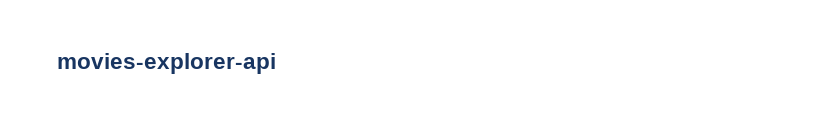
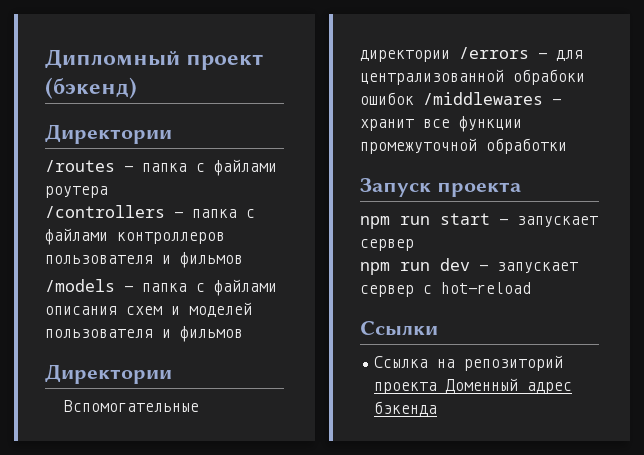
- movies-explorer-api
+ Дипломный проект (бэкенд)
+ Директории
+ /routes — папка с файлами роутера
+ /controllers — папка с файлами контроллеров пользователя и фильмов
+ /models — папка с файлами описания схем и моделей пользователя и фильмов
+ Директории
+ Вспомогательные директории /errors - для централизованной обрабоки ошибок /middlewares - хранит все функции промежуточной обработки
+ Запуск проекта
+ npm run start — запускает сервер
+ npm run dev — запускает сервер с hot-reload
+ Ссылки
+ Ссылка на репозиторий проекта Доменный адрес бэкенда

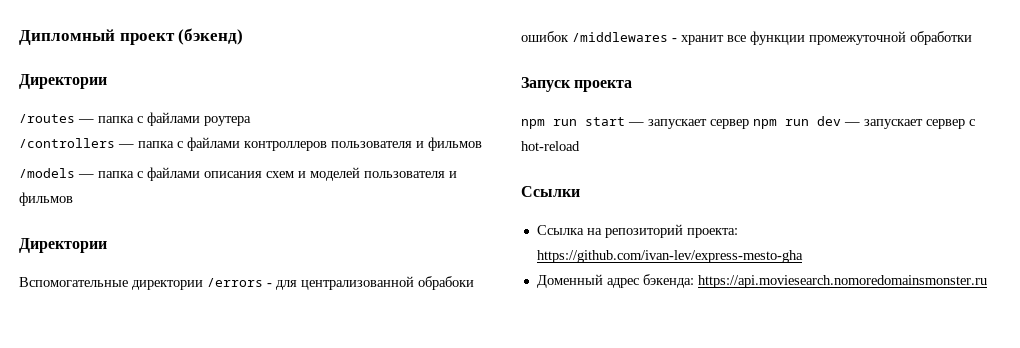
- npm run start — запускает сервер
- npm run dev — запускает сервер с hot-reload
+ npm run start — запускает сервер npm run dev — запускает сервер с hot-reload
- Ссылка на репозиторий проекта Доменный адрес бэкенда
+ Ссылка на репозиторий проекта: https://github.com/ivan-lev/express-mesto-gha
+ Доменный адрес бэкенда: https://api.moviesearch.nomoredomainsmonster.ru

